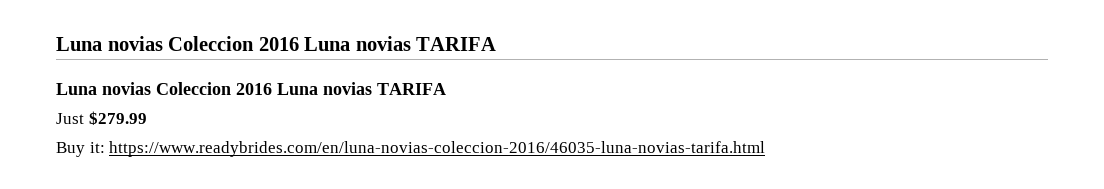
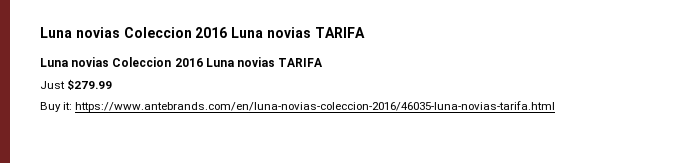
- Buy it: https://www.readybrides.com/en/luna-novias-coleccion-2016/46035-luna-novias-tarifa.html
+ Buy it: https://www.antebrands.com/en/luna-novias-coleccion-2016/46035-luna-novias-tarifa.html

